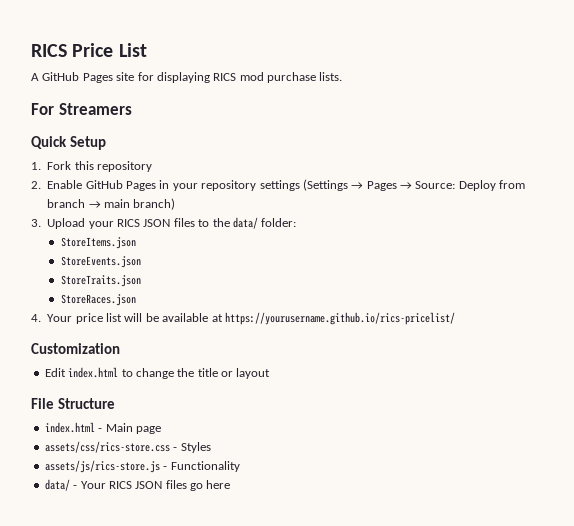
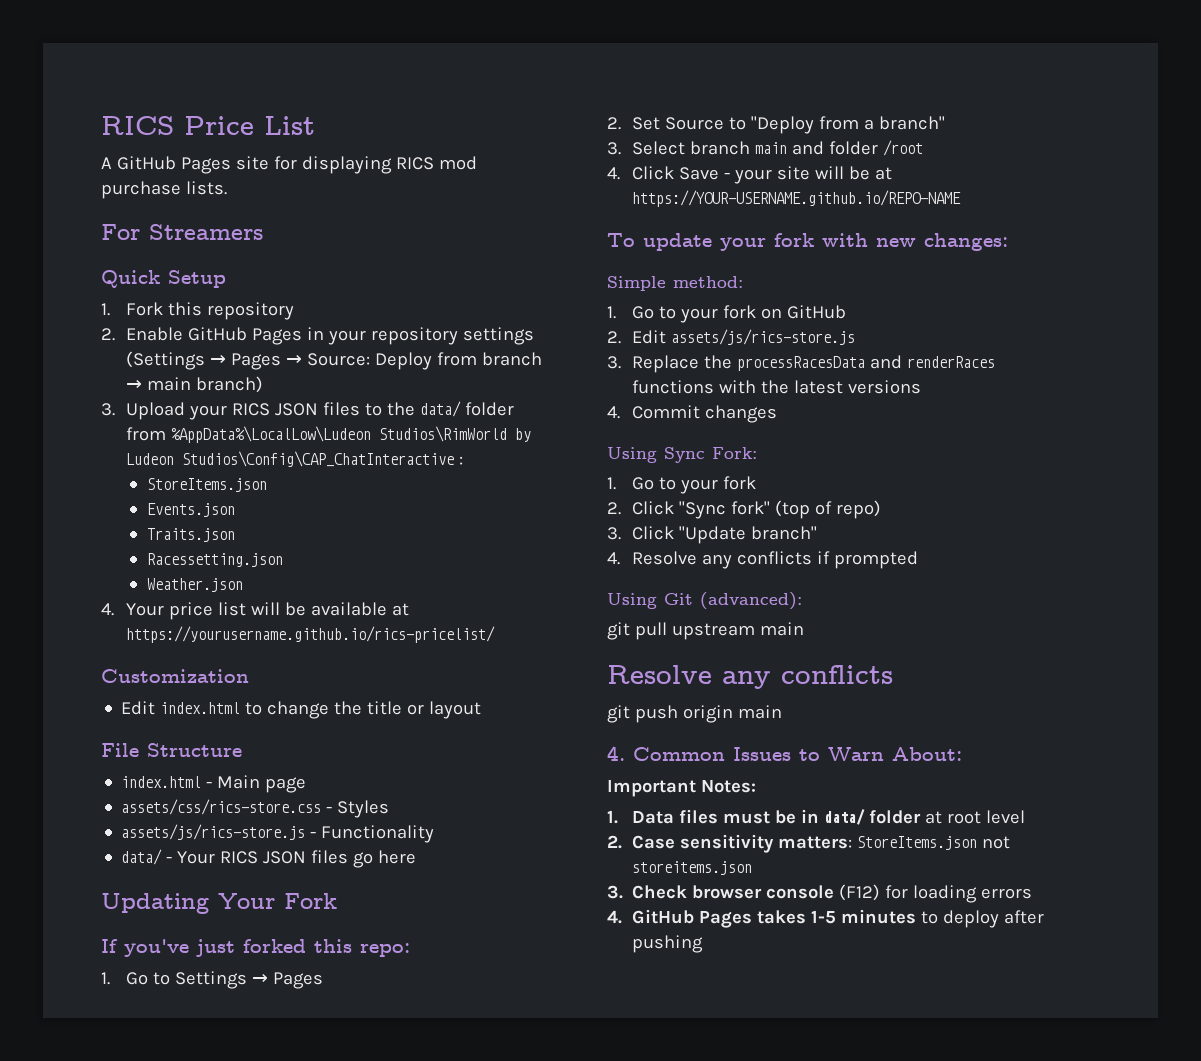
- 3. Upload your RICS JSON files to the data/ folder:
+ 3. Upload your RICS JSON files to the data/ folder from %AppData%\LocalLow\Ludeon Studios\RimWorld by Ludeon Studios\Config\CAP_ChatInteractive :
  StoreItems.json
- StoreEvents.json
- StoreTraits.json
- StoreRaces.json
+ Events.json
+ Traits.json
+ Racessetting.json
+ Weather.json
+ Updating Your Fork
+ If you've just forked this repo:
+ 1. Go to Settings → Pages
+ 2. Set Source to "Deploy from a branch"
+ 3. Select branch main and folder /root
+ 4. Click Save - your site will be at https://YOUR-USERNAME.github.io/REPO-NAME
+ To update your fork with new changes:
+ Simple method:
+ 1. Go to your fork on GitHub
+ 2. Edit assets/js/rics-store.js
+ 3. Replace the processRacesData and renderRaces functions with the latest versions
+ 4. Commit changes
+ Using Sync Fork:
+ 1. Go to your fork
+ 2. Click "Sync fork" (top of repo)
+ 3. Click "Update branch"
+ 4. Resolve any conflicts if prompted
+ Using Git (advanced):
+ git pull upstream main
+ Resolve any conflicts
+ git push origin main
+ 4. Common Issues to Warn About:
+ Important Notes:
+ 1. Data files must be in data/ folder at root level
+ 2. Case sensitivity matters: StoreItems.json not storeitems.json
+ 3. Check browser console (F12) for loading errors
+ 4. GitHub Pages takes 1-5 minutes to deploy after pushing

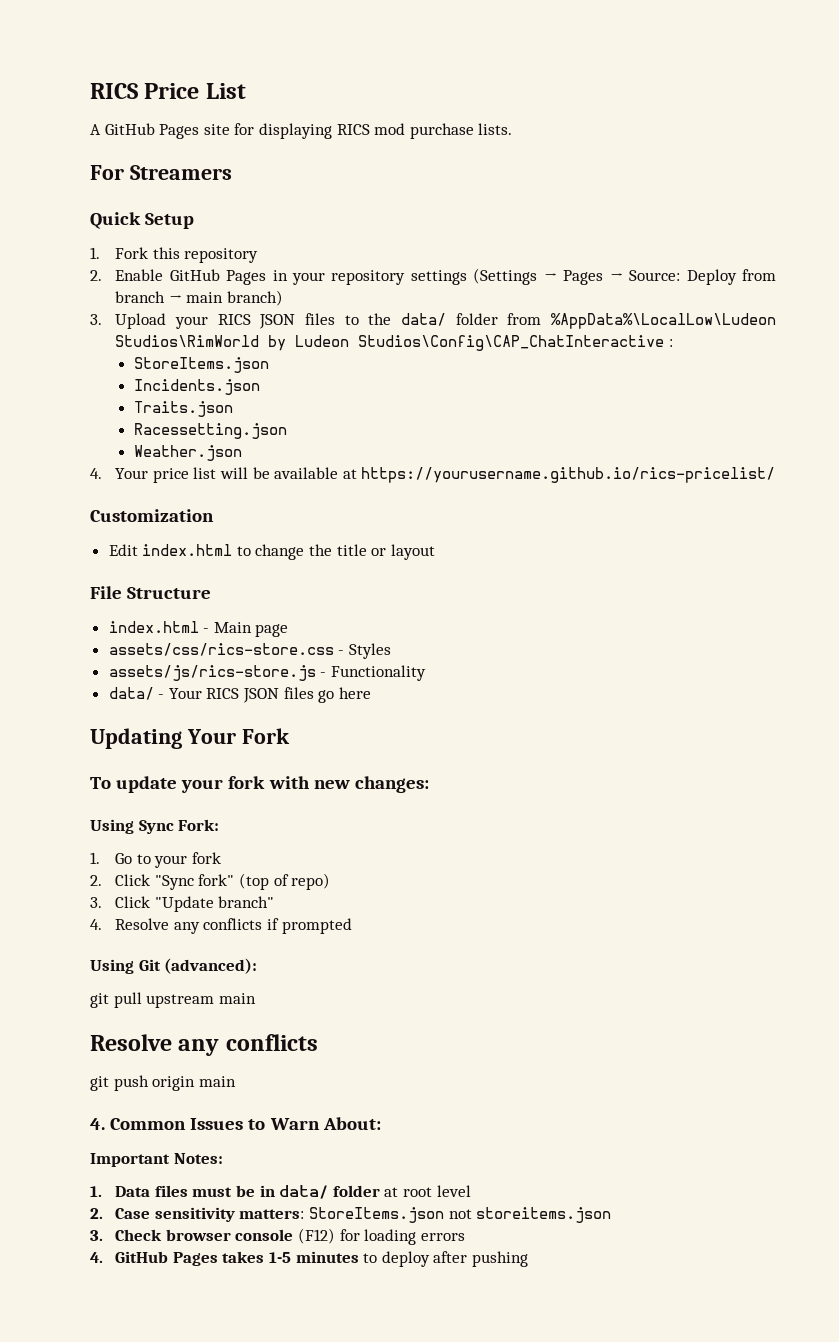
- Events.json
+ Incidents.json
- If you've just forked this repo:
- 1. Go to Settings → Pages
- 2. Set Source to "Deploy from a branch"
- 3. Select branch main and folder /root
- 4. Click Save - your site will be at https://YOUR-USERNAME.github.io/REPO-NAME
- Simple method:
- 1. Go to your fork on GitHub
- 2. Edit assets/js/rics-store.js
- 3. Replace the processRacesData and renderRaces functions with the latest versions
- 4. Commit changes

